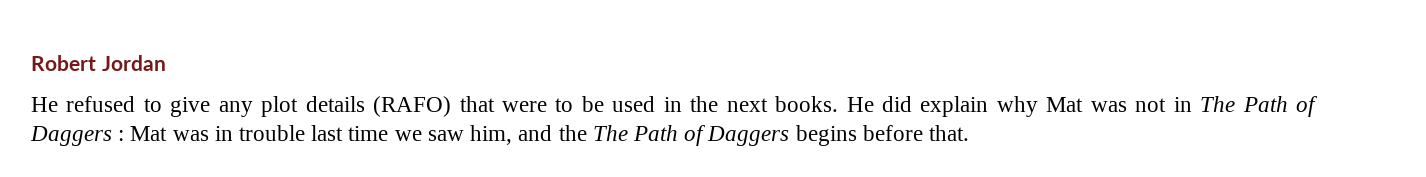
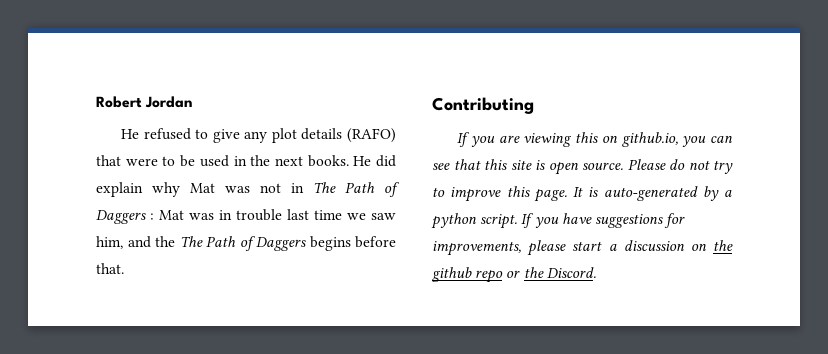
+ Contributing
+ If you are viewing this on github.io, you can see that this site is open source. Please do not try to improve this page. It is auto-generated by a python script. If you have suggestions for improvements, please start a discussion on the github repo or the Discord.

